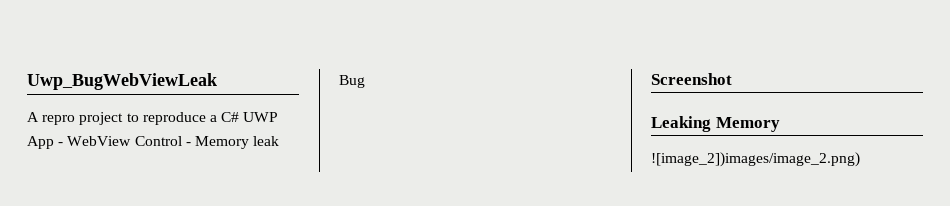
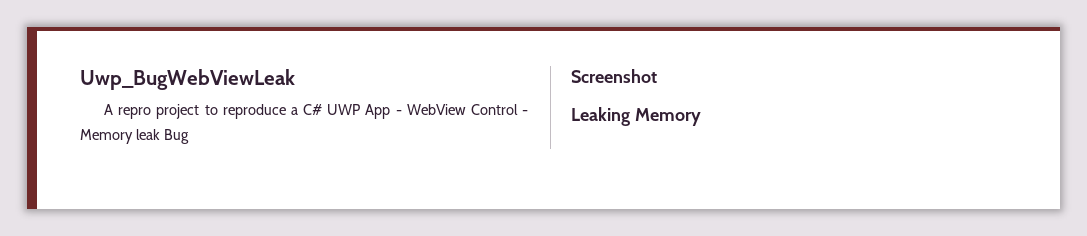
- ![image_2])images/image_2.png)

